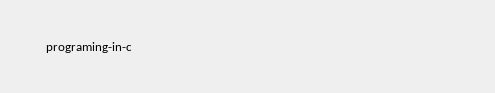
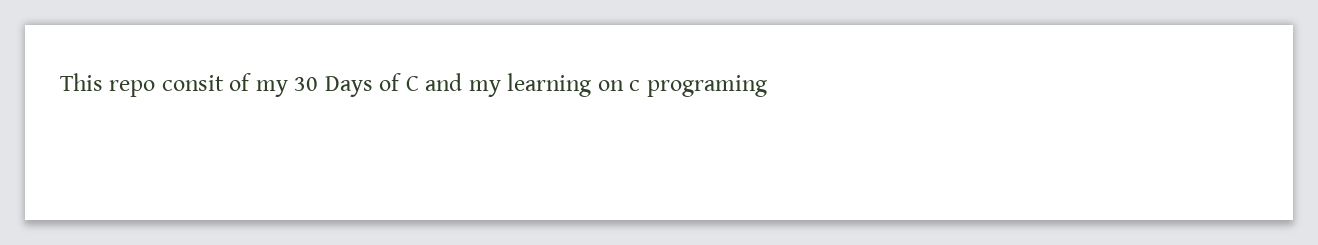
- programing-in-c
+ This repo consit of my 30 Days of C and my learning on c programing

